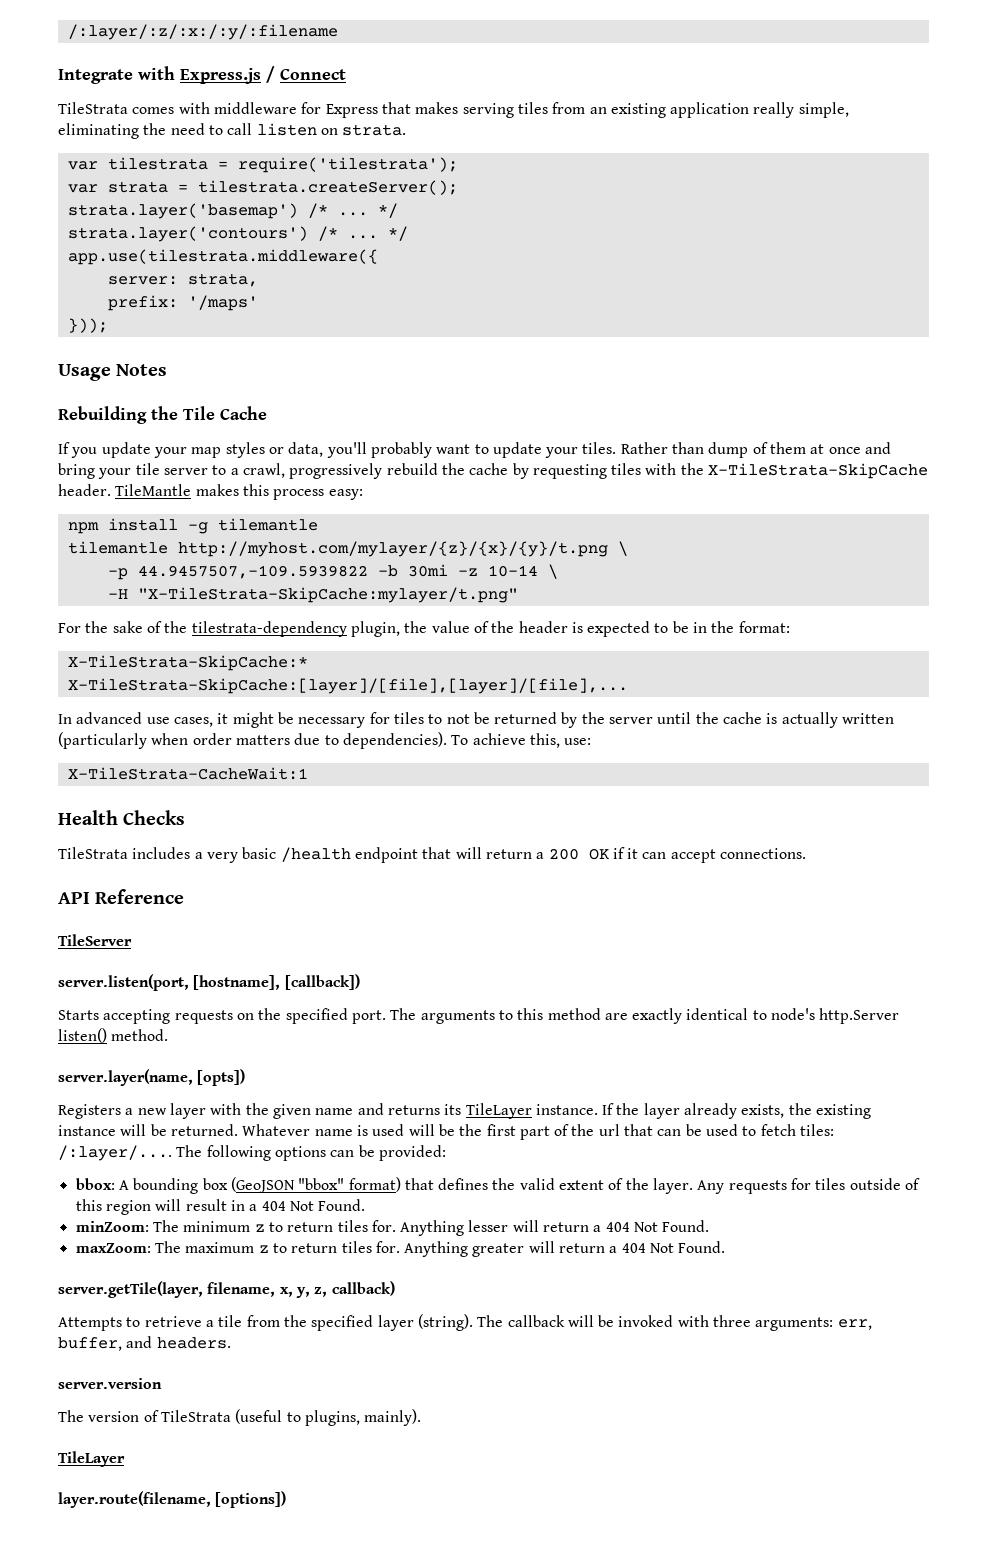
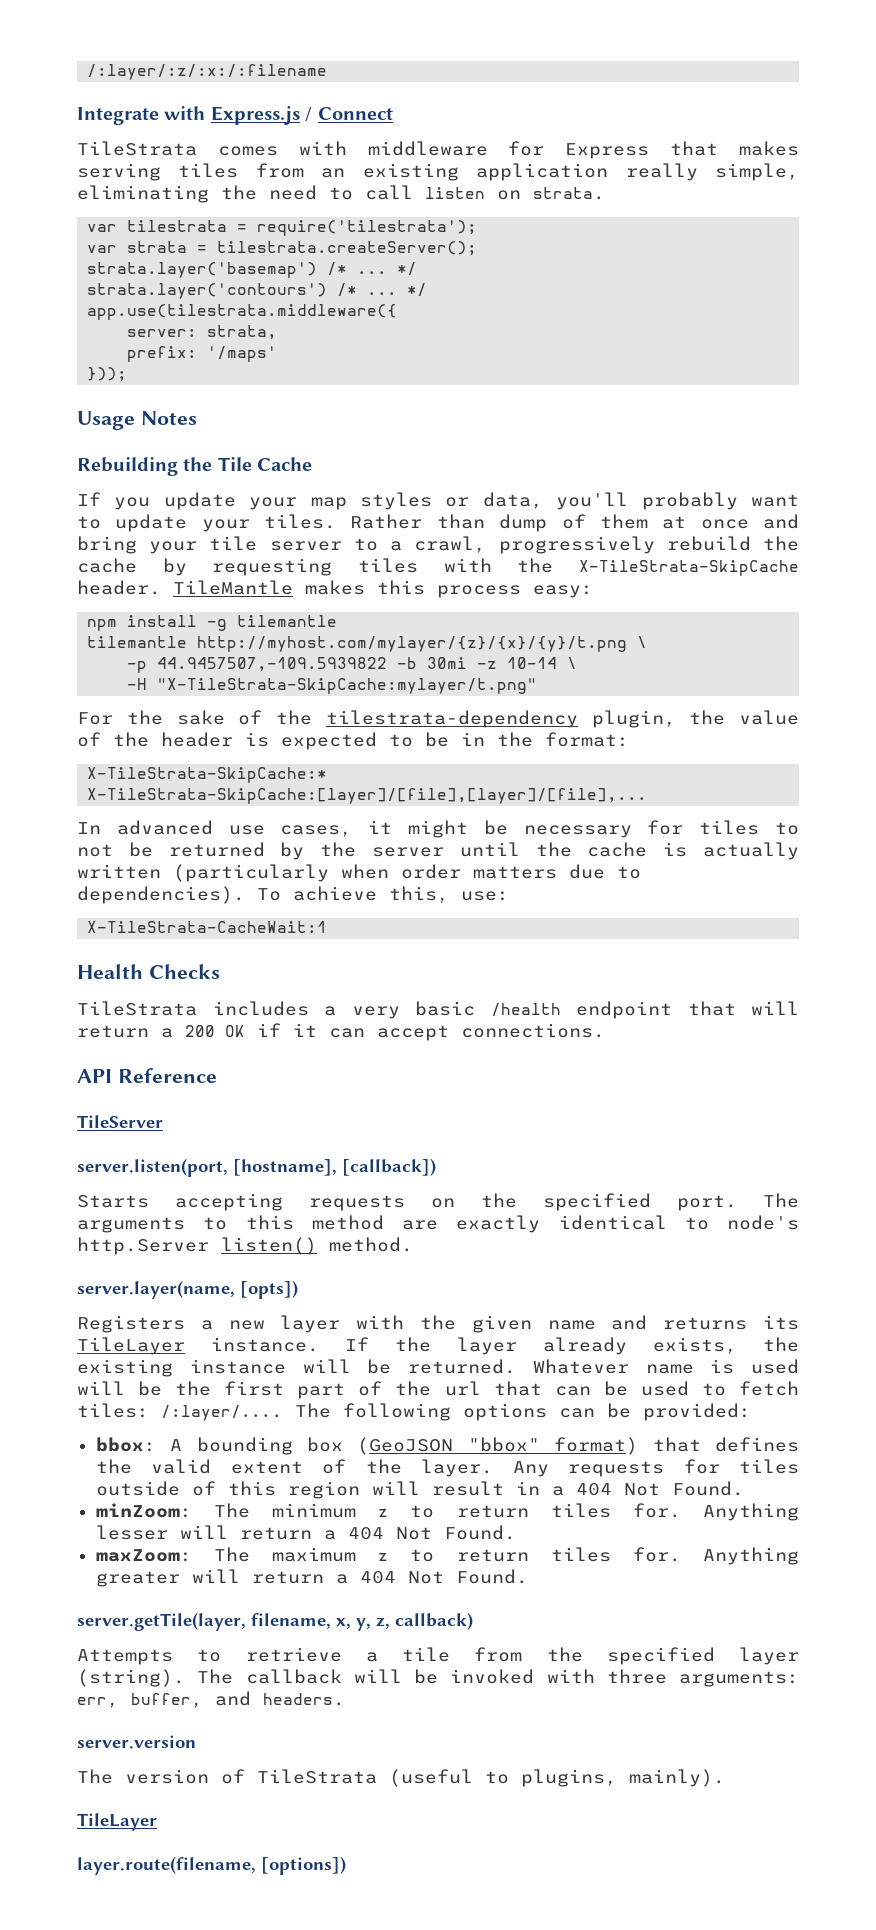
- /:layer/:z/:x:/:y/:filename
+ /:layer/:z/:x:/:filename

